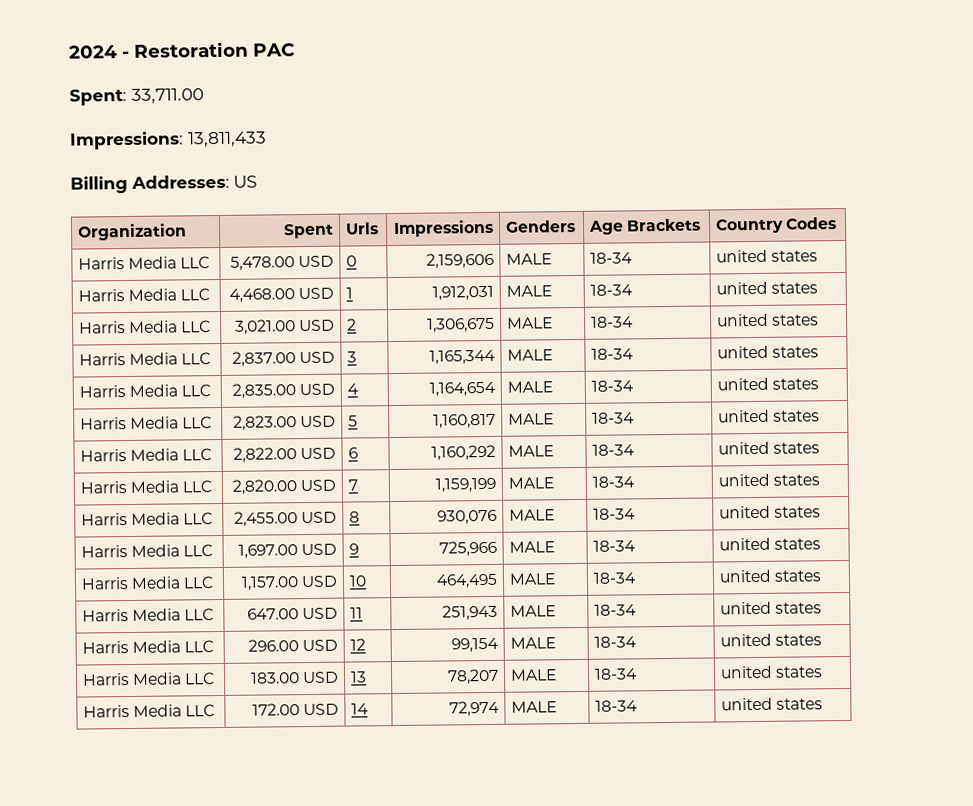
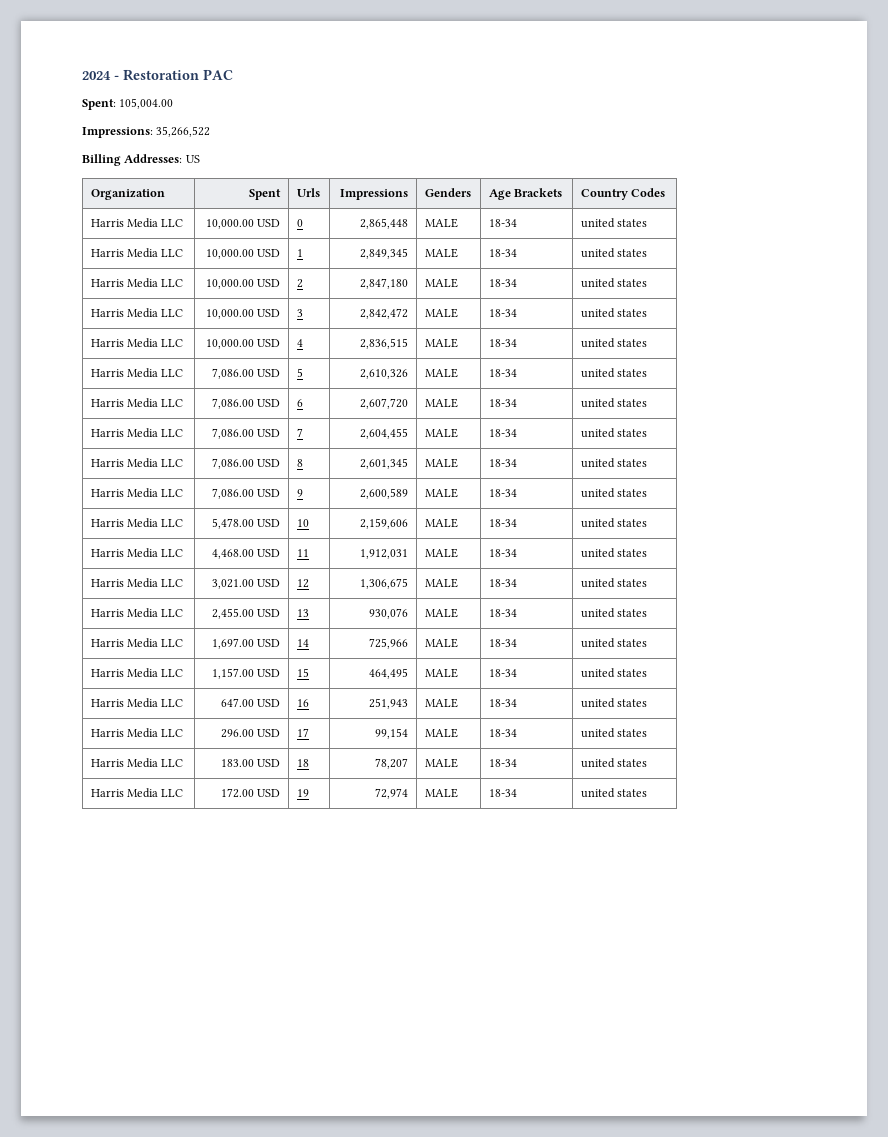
- Spent: 33,711.00
+ Spent: 105,004.00
- Impressions: 13,811,433
+ Impressions: 35,266,522
+ Harris Media LLC | 10,000.00 USD | 0 | 2,865,448 | MALE | 18-34 | united states
+ Harris Media LLC | 10,000.00 USD | 1 | 2,849,345 | MALE | 18-34 | united states
+ Harris Media LLC | 10,000.00 USD | 2 | 2,847,180 | MALE | 18-34 | united states
+ Harris Media LLC | 10,000.00 USD | 3 | 2,842,472 | MALE | 18-34 | united states
+ Harris Media LLC | 10,000.00 USD | 4 | 2,836,515 | MALE | 18-34 | united states
+ Harris Media LLC | 7,086.00 USD | 5 | 2,610,326 | MALE | 18-34 | united states
+ Harris Media LLC | 7,086.00 USD | 6 | 2,607,720 | MALE | 18-34 | united states
+ Harris Media LLC | 7,086.00 USD | 7 | 2,604,455 | MALE | 18-34 | united states
+ Harris Media LLC | 7,086.00 USD | 8 | 2,601,345 | MALE | 18-34 | united states
+ Harris Media LLC | 7,086.00 USD | 9 | 2,600,589 | MALE | 18-34 | united states
- Harris Media LLC | 5,478.00 USD | 0 | 2,159,606 | MALE | 18-34 | united states
+ Harris Media LLC | 5,478.00 USD | 10 | 2,159,606 | MALE | 18-34 | united states
- Harris Media LLC | 4,468.00 USD | 1 | 1,912,031 | MALE | 18-34 | united states
+ Harris Media LLC | 4,468.00 USD | 11 | 1,912,031 | MALE | 18-34 | united states
- Harris Media LLC | 3,021.00 USD | 2 | 1,306,675 | MALE | 18-34 | united states
+ Harris Media LLC | 3,021.00 USD | 12 | 1,306,675 | MALE | 18-34 | united states
- Harris Media LLC | 2,837.00 USD | 3 | 1,165,344 | MALE | 18-34 | united states
- Harris Media LLC | 2,835.00 USD | 4 | 1,164,654 | MALE | 18-34 | united states
- Harris Media LLC | 2,823.00 USD | 5 | 1,160,817 | MALE | 18-34 | united states
- Harris Media LLC | 2,822.00 USD | 6 | 1,160,292 | MALE | 18-34 | united states
- Harris Media LLC | 2,820.00 USD | 7 | 1,159,199 | MALE | 18-34 | united states
- Harris Media LLC | 2,455.00 USD | 8 | 930,076 | MALE | 18-34 | united states
+ Harris Media LLC | 2,455.00 USD | 13 | 930,076 | MALE | 18-34 | united states
- Harris Media LLC | 1,697.00 USD | 9 | 725,966 | MALE | 18-34 | united states
+ Harris Media LLC | 1,697.00 USD | 14 | 725,966 | MALE | 18-34 | united states
- Harris Media LLC | 1,157.00 USD | 10 | 464,495 | MALE | 18-34 | united states
+ Harris Media LLC | 1,157.00 USD | 15 | 464,495 | MALE | 18-34 | united states
- Harris Media LLC | 647.00 USD | 11 | 251,943 | MALE | 18-34 | united states
+ Harris Media LLC | 647.00 USD | 16 | 251,943 | MALE | 18-34 | united states
- Harris Media LLC | 296.00 USD | 12 | 99,154 | MALE | 18-34 | united states
+ Harris Media LLC | 296.00 USD | 17 | 99,154 | MALE | 18-34 | united states
- Harris Media LLC | 183.00 USD | 13 | 78,207 | MALE | 18-34 | united states
+ Harris Media LLC | 183.00 USD | 18 | 78,207 | MALE | 18-34 | united states
- Harris Media LLC | 172.00 USD | 14 | 72,974 | MALE | 18-34 | united states
+ Harris Media LLC | 172.00 USD | 19 | 72,974 | MALE | 18-34 | united states

